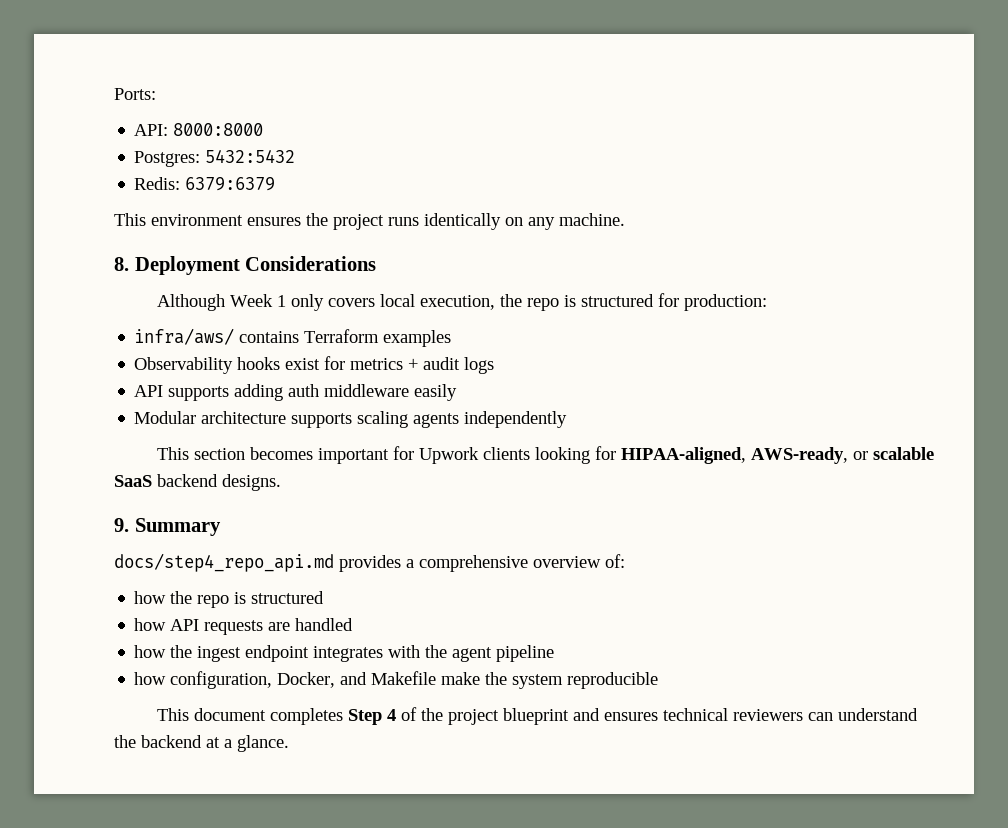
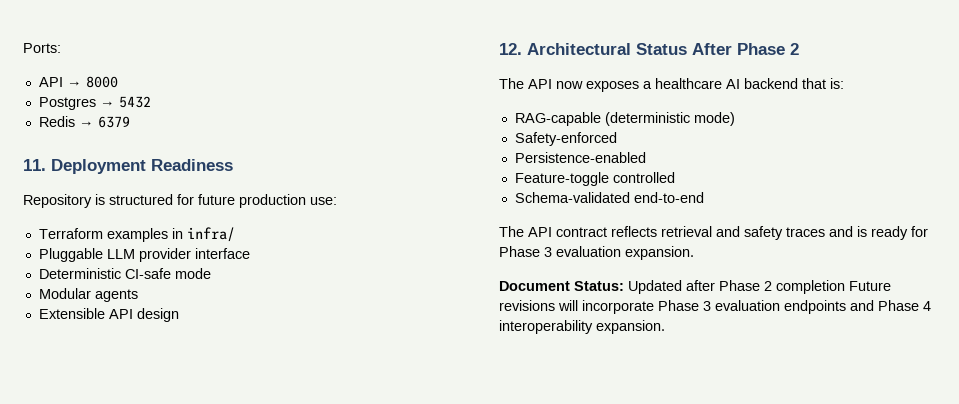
- API: 8000:8000
- Postgres: 5432:5432
- Redis: 6379:6379
- This environment ensures the project runs identically on any machine.
- 8. Deployment Considerations
- Although Week 1 only covers local execution, the repo is structured for production:
- infra/aws/ contains Terraform examples
- Observability hooks exist for metrics + audit logs
- API supports adding auth middleware easily
- Modular architecture supports scaling agents independently
- This section becomes important for Upwork clients looking for HIPAA-aligned, AWS-ready, or scalable SaaS backend designs.
- 9. Summary
- docs/step4_repo_api.md provides a comprehensive overview of:
- how the repo is structured
- how API requests are handled
- how the ingest endpoint integrates with the agent pipeline
- how configuration, Docker, and Makefile make the system reproducible
- This document completes Step 4 of the project blueprint and ensures technical reviewers can understand the backend at a glance.
+ API → 8000
+ Postgres → 5432
+ Redis → 6379
+ 11. Deployment Readiness
+ Repository is structured for future production use:
+ Terraform examples in infra/
+ Pluggable LLM provider interface
+ Deterministic CI-safe mode
+ Modular agents
+ Extensible API design
+ 12. Architectural Status After Phase 2
+ The API now exposes a healthcare AI backend that is:
+ RAG-capable (deterministic mode)
+ Safety-enforced
+ Persistence-enabled
+ Feature-toggle controlled
+ Schema-validated end-to-end
+ The API contract reflects retrieval and safety traces and is ready for Phase 3 evaluation expansion.
+ Document Status: Updated after Phase 2 completion Future revisions will incorporate Phase 3 evaluation endpoints and Phase 4 interoperability expansion.

